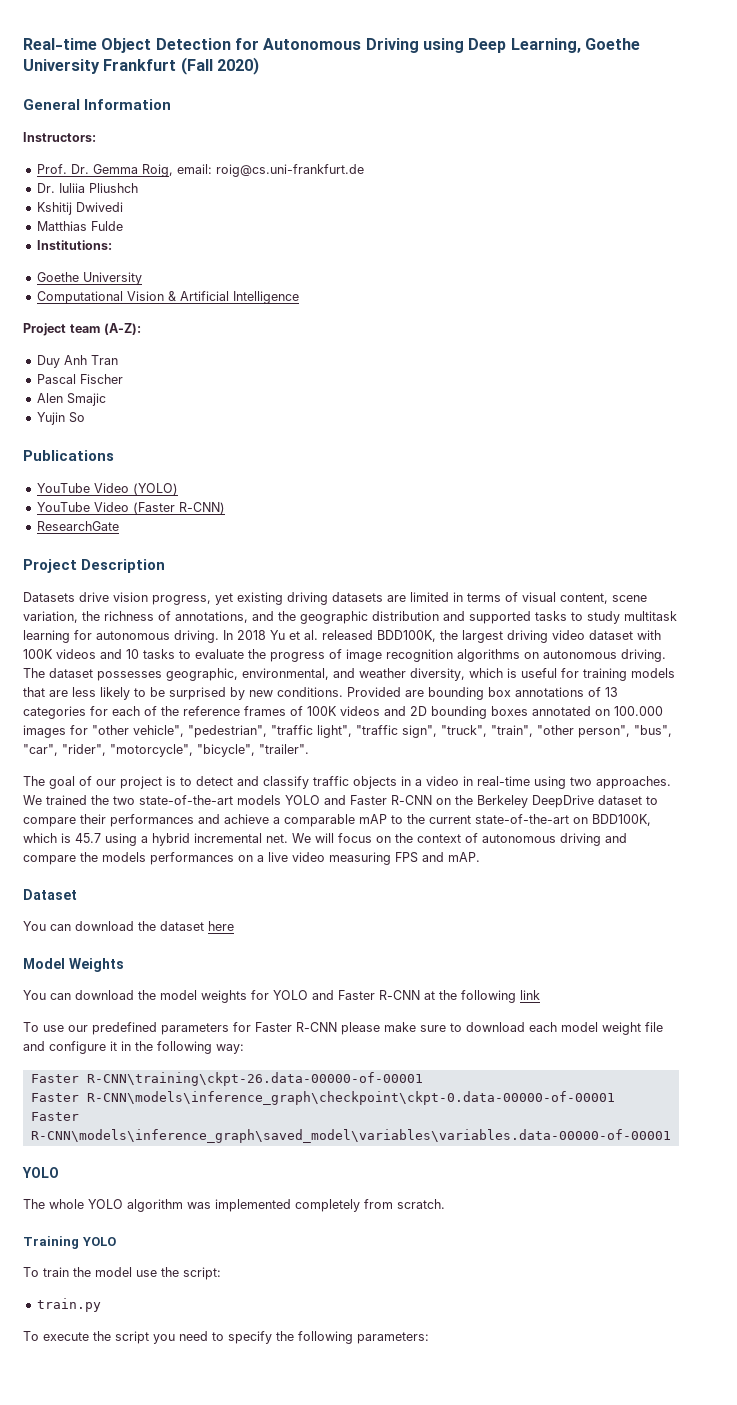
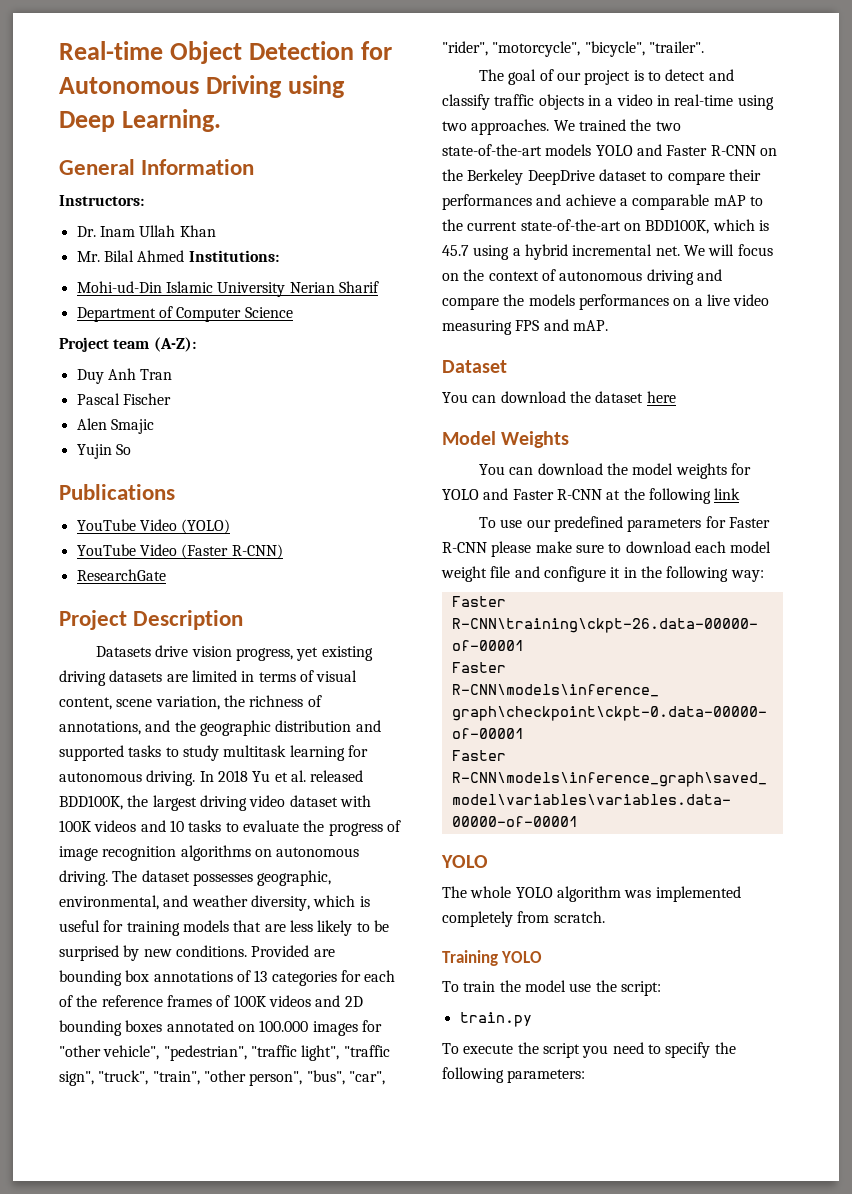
- Real-time Object Detection for Autonomous Driving using Deep Learning, Goethe University Frankfurt (Fall 2020)
+ Real-time Object Detection for Autonomous Driving using Deep Learning.
  General Information
  Instructors:
- Prof. Dr. Gemma Roig, email: roig@cs.uni-frankfurt.de
- Dr. Iuliia Pliushch
- Kshitij Dwivedi
- Matthias Fulde
- Institutions:
- Goethe University
- Computational Vision & Artificial Intelligence
+ Dr. Inam Ullah Khan
+ Mr. Bilal Ahmed Institutions:
+ Mohi-ud-Din Islamic University Nerian Sharif
+ Department of Computer Science

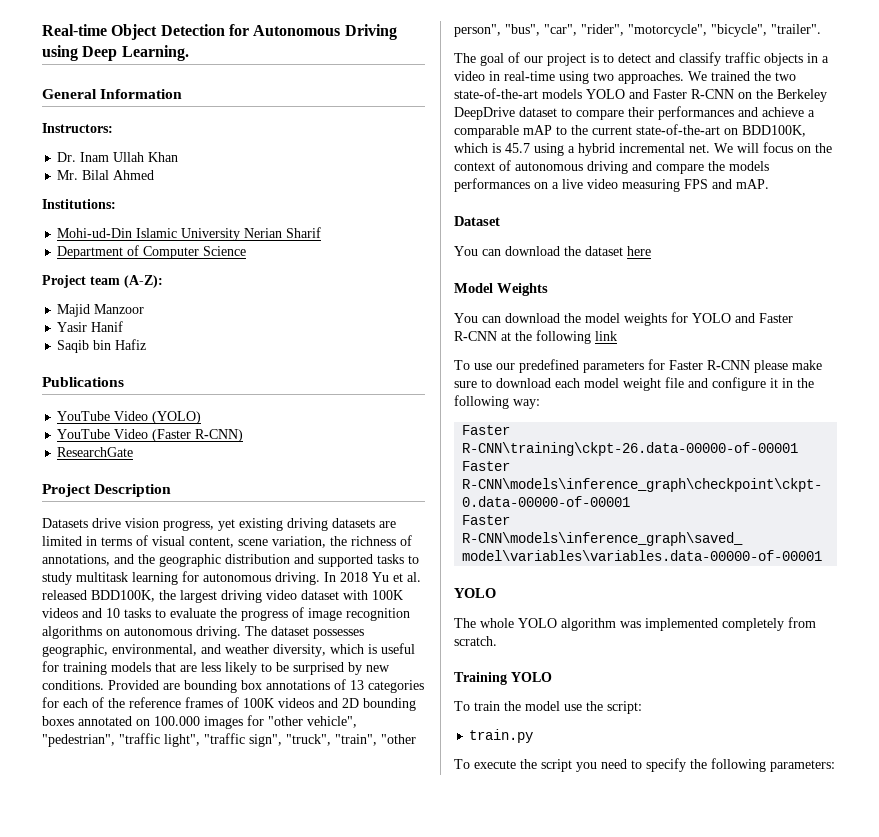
- Mr. Bilal Ahmed Institutions:
+ Mr. Bilal Ahmed
+ Institutions:
- Duy Anh Tran
- Pascal Fischer
- Alen Smajic
- Yujin So
+ Majid Manzoor
+ Yasir Hanif
+ Saqib bin Hafiz

